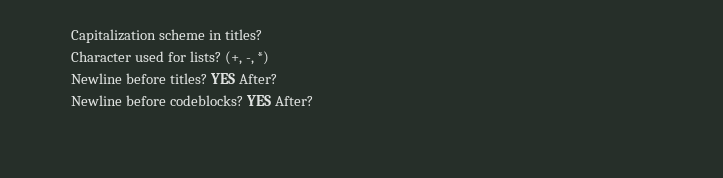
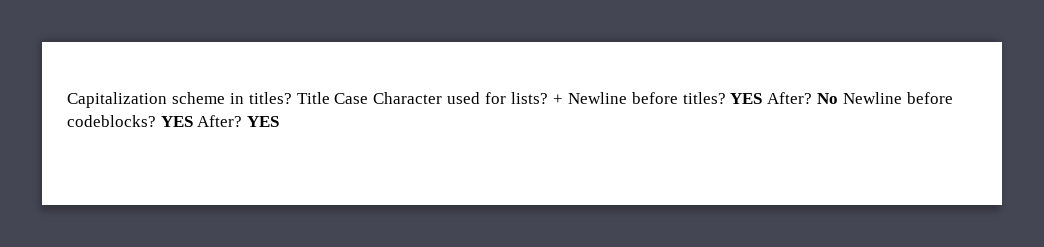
- Capitalization scheme in titles?
- Character used for lists?
+ Capitalization scheme in titles? Title Case Character used for lists?
- (+, -, *)
- Newline before titles? YES After?
- Newline before codeblocks? YES After?
+ + Newline before titles? YES After? No Newline before codeblocks? YES After? YES

